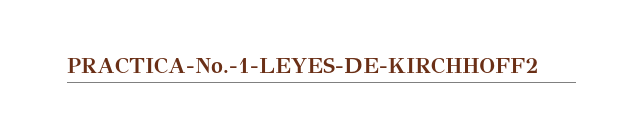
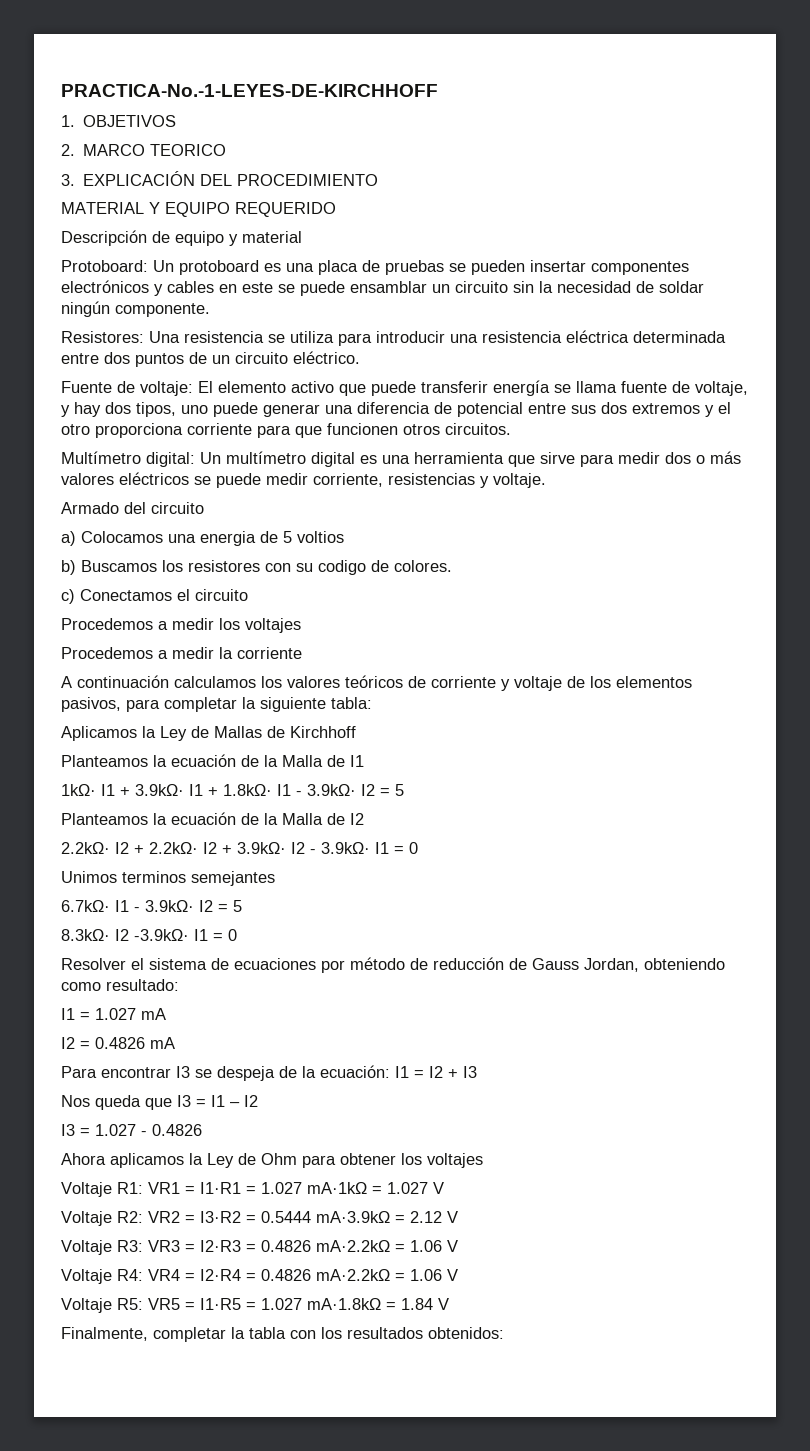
- PRACTICA-No.-1-LEYES-DE-KIRCHHOFF2
+ PRACTICA-No.-1-LEYES-DE-KIRCHHOFF
+ 1. OBJETIVOS
+ 2. MARCO TEORICO
+ 3. EXPLICACIÓN DEL PROCEDIMIENTO
+ MATERIAL Y EQUIPO REQUERIDO
+ Descripción de equipo y material
+ Protoboard: Un protoboard es una placa de pruebas se pueden insertar componentes electrónicos y cables en este se puede ensamblar un circuito sin la necesidad de soldar ningún componente.
+ Resistores: Una resistencia se utiliza para introducir una resistencia eléctrica determinada entre dos puntos de un circuito eléctrico.
+ Fuente de voltaje: El elemento activo que puede transferir energía se llama fuente de voltaje, y hay dos tipos, uno puede generar una diferencia de potencial entre sus dos extremos y el otro proporciona corriente para que funcionen otros circuitos.
+ Multímetro digital: Un multímetro digital es una herramienta que sirve para medir dos o más valores eléctricos se puede medir corriente, resistencias y voltaje.
+ Armado del circuito
+ a) Colocamos una energia de 5 voltios
+ b) Buscamos los resistores con su codigo de colores.
+ c) Conectamos el circuito
+ Procedemos a medir los voltajes
+ Procedemos a medir la corriente
+ A continuación calculamos los valores teóricos de corriente y voltaje de los elementos pasivos, para completar la siguiente tabla:
+ Aplicamos la Ley de Mallas de Kirchhoff
+ Planteamos la ecuación de la Malla de I1
+ 1kΩ· I1 + 3.9kΩ· I1 + 1.8kΩ· I1 - 3.9kΩ· I2 = 5
+ Planteamos la ecuación de la Malla de I2
+ 2.2kΩ· I2 + 2.2kΩ· I2 + 3.9kΩ· I2 - 3.9kΩ· I1 = 0
+ Unimos terminos semejantes
+ 6.7kΩ· I1 - 3.9kΩ· I2 = 5
+ 8.3kΩ· I2 -3.9kΩ· I1 = 0
+ Resolver el sistema de ecuaciones por método de reducción de Gauss Jordan, obteniendo como resultado:
+ I1 = 1.027 mA
+ I2 = 0.4826 mA
+ Para encontrar I3 se despeja de la ecuación: I1 = I2 + I3
+ Nos queda que I3 = I1 – I2
+ I3 = 1.027 - 0.4826
+ Ahora aplicamos la Ley de Ohm para obtener los voltajes
+ Voltaje R1: VR1 = I1·R1 = 1.027 mA·1kΩ = 1.027 V
+ Voltaje R2: VR2 = I3·R2 = 0.5444 mA·3.9kΩ = 2.12 V
+ Voltaje R3: VR3 = I2·R3 = 0.4826 mA·2.2kΩ = 1.06 V
+ Voltaje R4: VR4 = I2·R4 = 0.4826 mA·2.2kΩ = 1.06 V
+ Voltaje R5: VR5 = I1·R5 = 1.027 mA·1.8kΩ = 1.84 V
+ Finalmente, completar la tabla con los resultados obtenidos:

